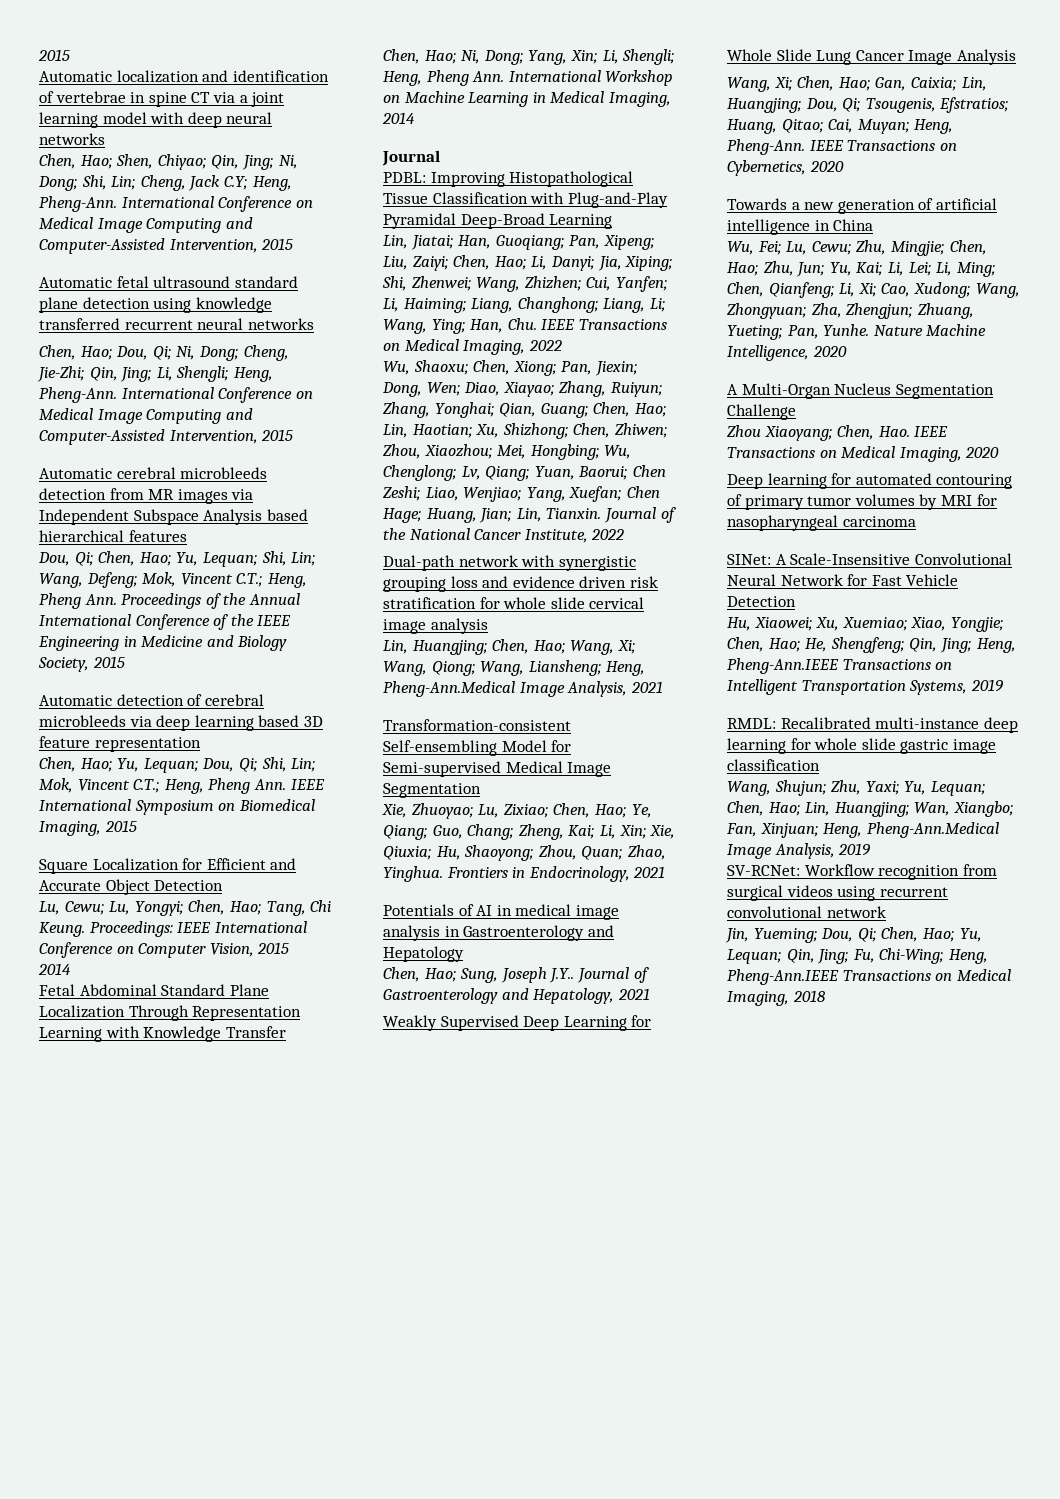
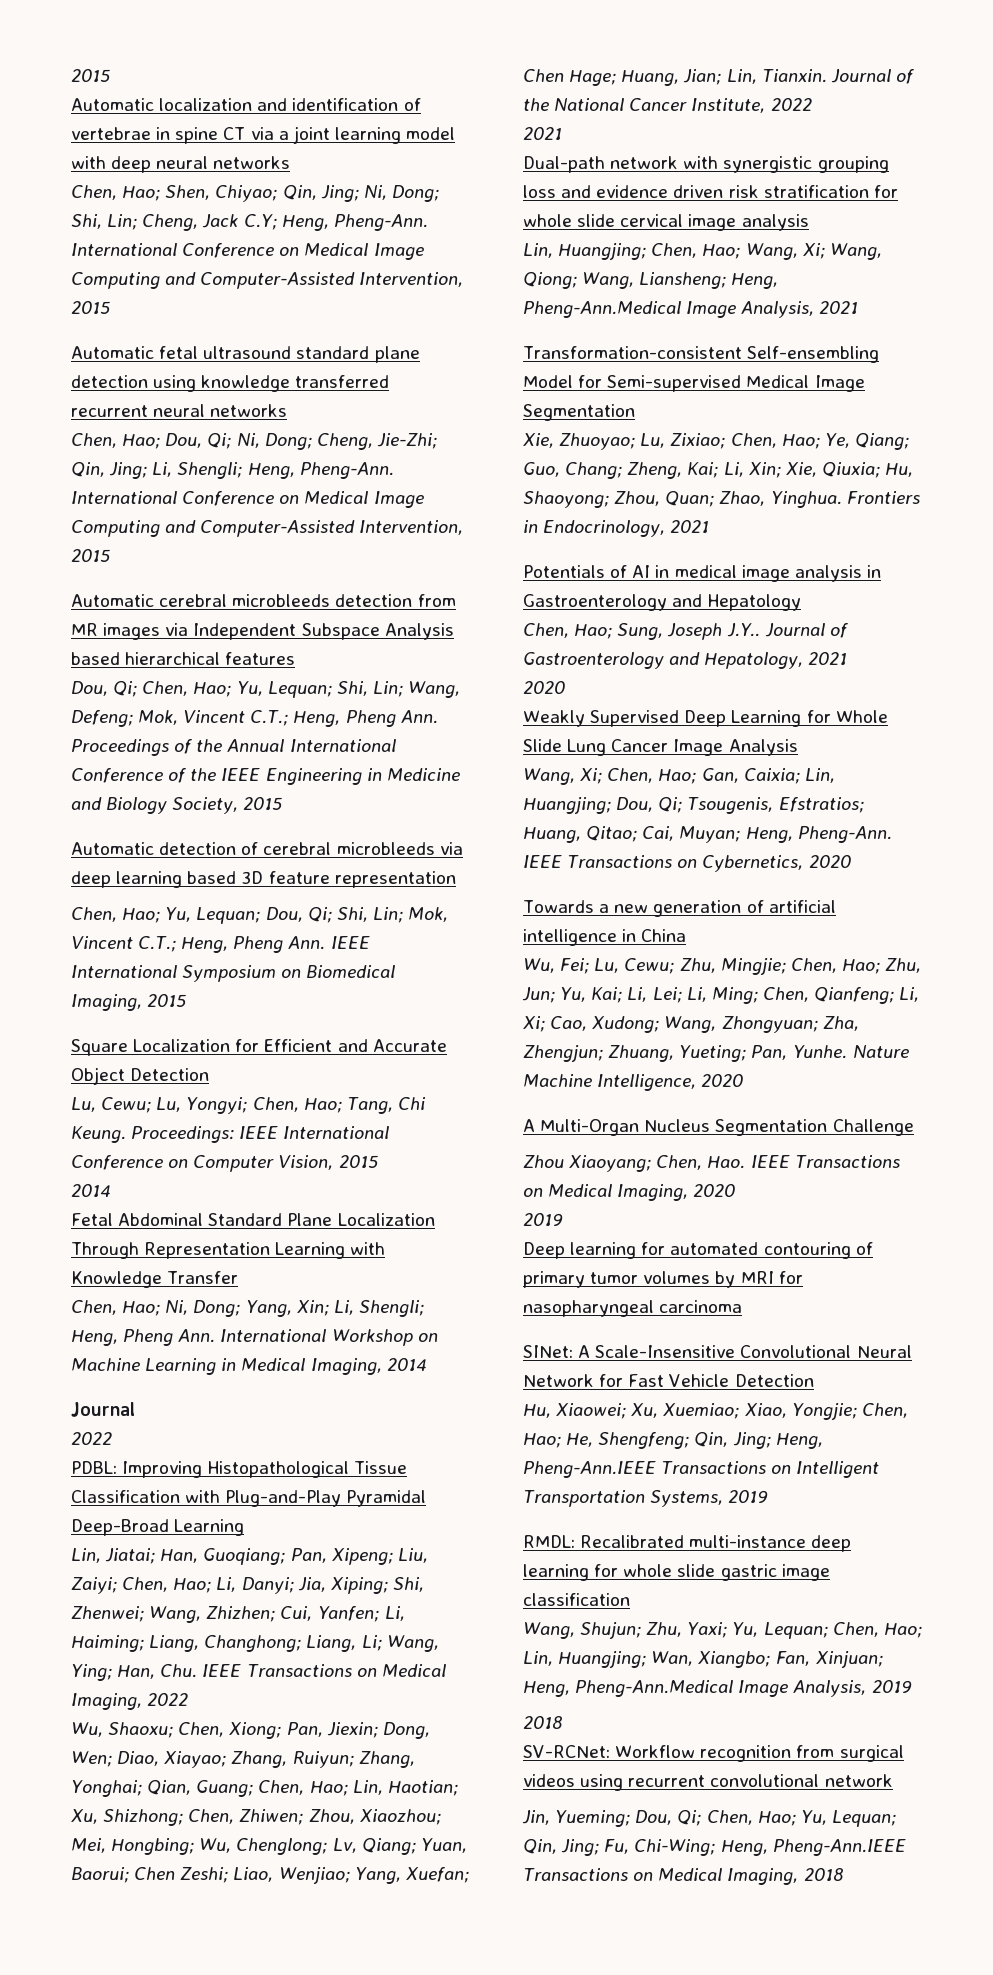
  Chen, Hao; Ni, Dong; Yang, Xin; Li, Shengli; Heng, Pheng Ann. International Workshop on Machine Learning in Medical Imaging, 2014
  Journal
+ 2022
  Journal of the National Cancer Institute, 2022
+ 2021
  Journal of Gastroenterology and Hepatology, 2021
+ 2020
  Zhou Xiaoyang; Chen, Hao. IEEE Transactions on Medical Imaging, 2020
+ 2019
  Wang, Shujun; Zhu, Yaxi; Yu, Lequan; Chen, Hao; Lin, Huangjing; Wan, Xiangbo; Fan, Xinjuan; Heng, Pheng-Ann.Medical Image Analysis, 2019
+ 2018

